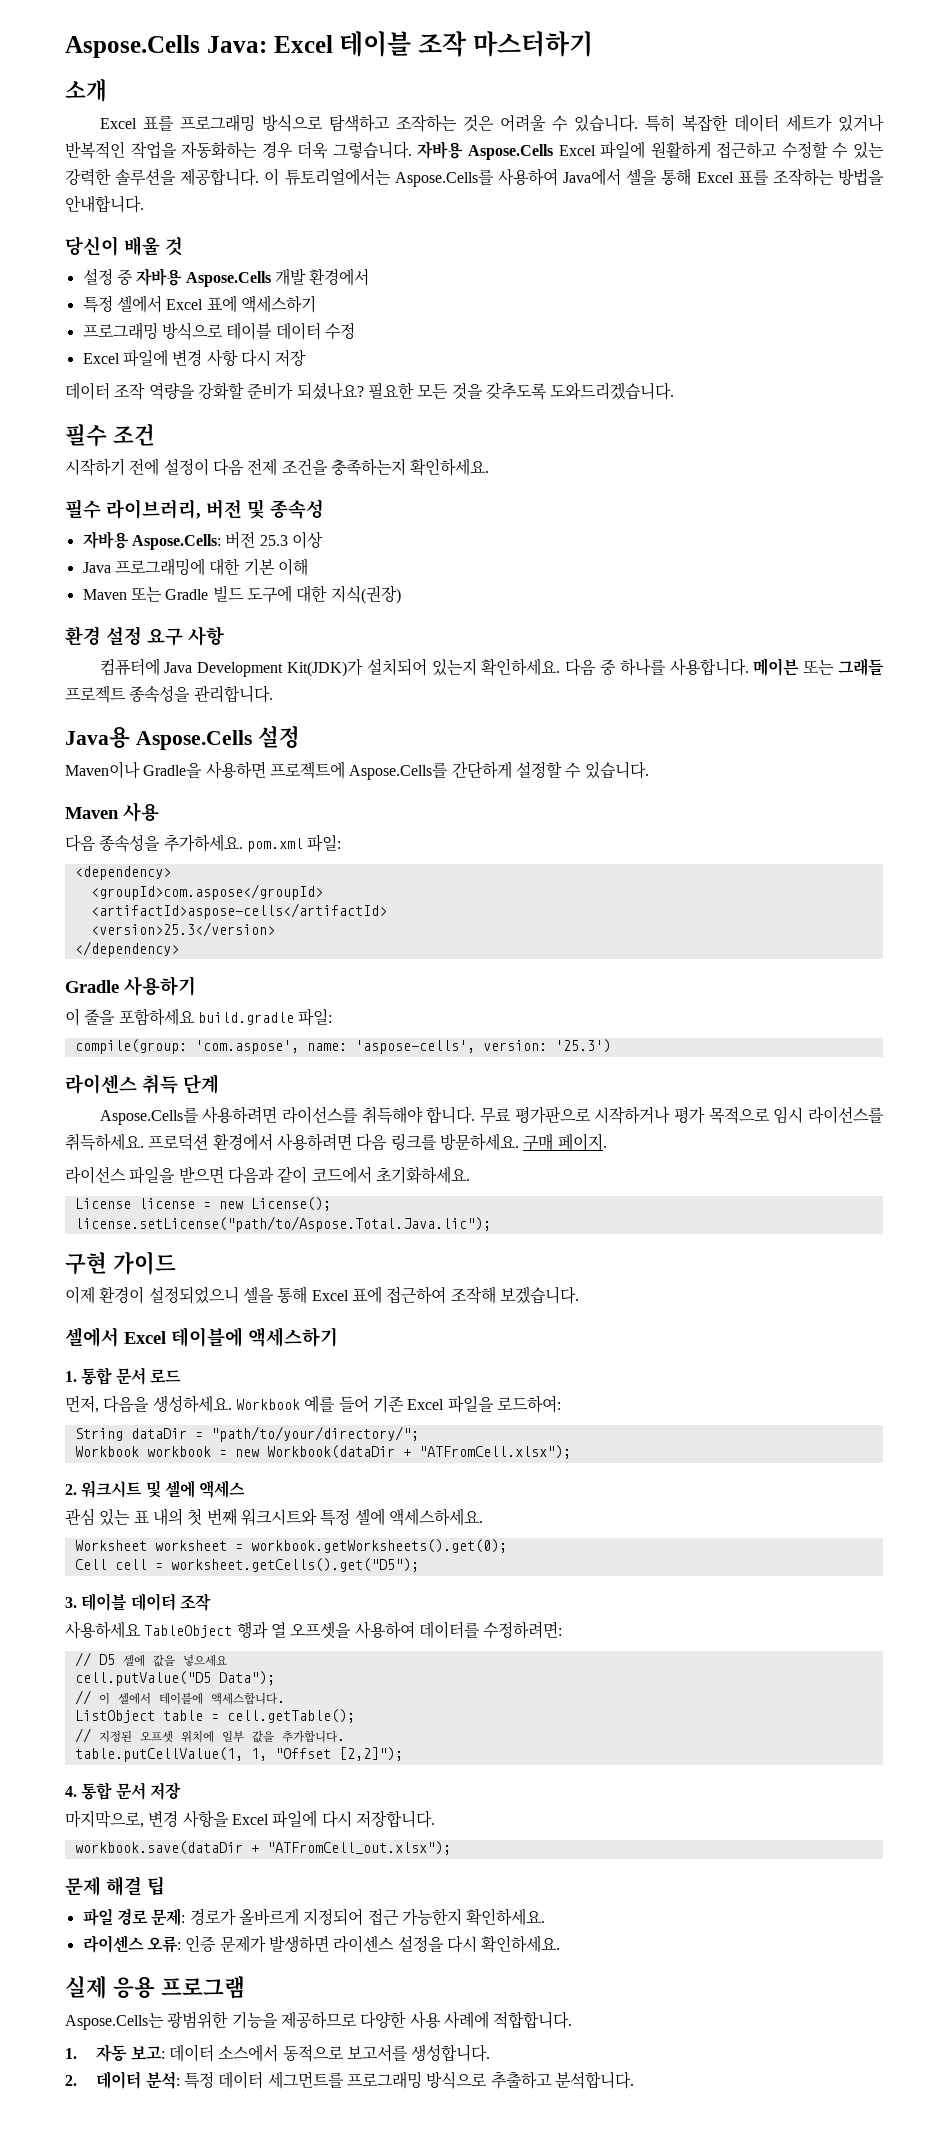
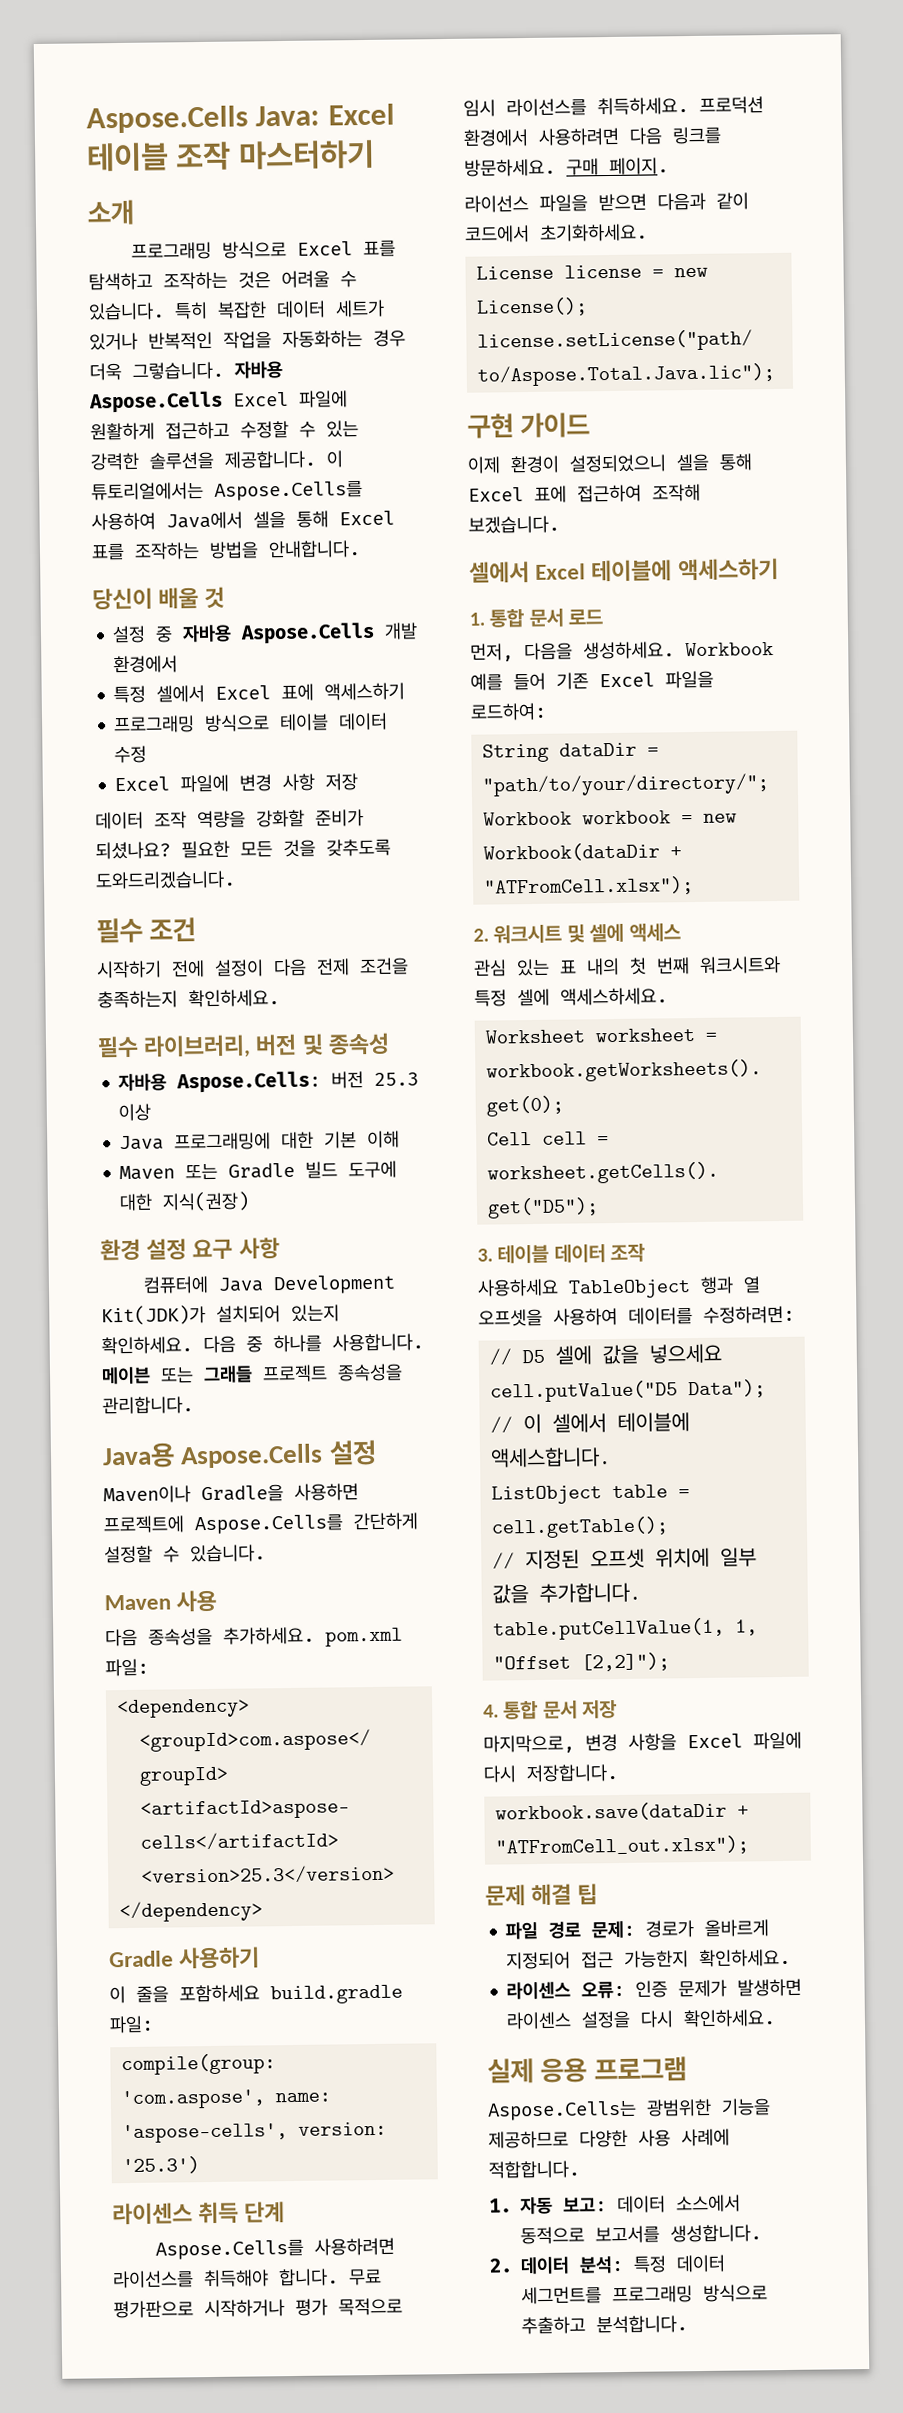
- Excel 표를 프로그래밍 방식으로 탐색하고 조작하는 것은 어려울 수 있습니다.
+ 프로그래밍 방식으로 Excel 표를 탐색하고 조작하는 것은 어려울 수 있습니다.
- Excel 파일에 변경 사항 다시 저장
+ Excel 파일에 변경 사항 저장

